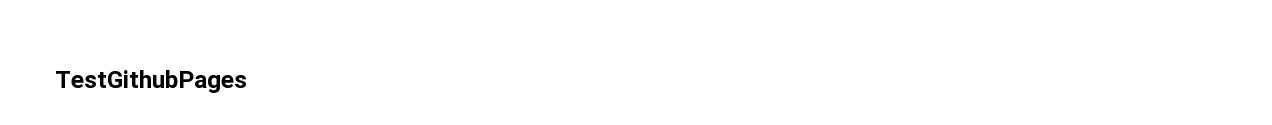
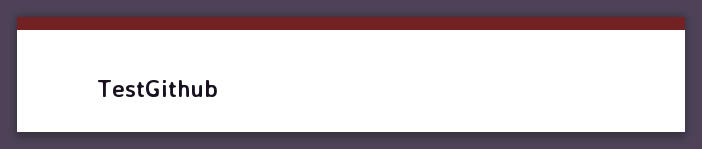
- TestGithubPages
+ TestGithub

